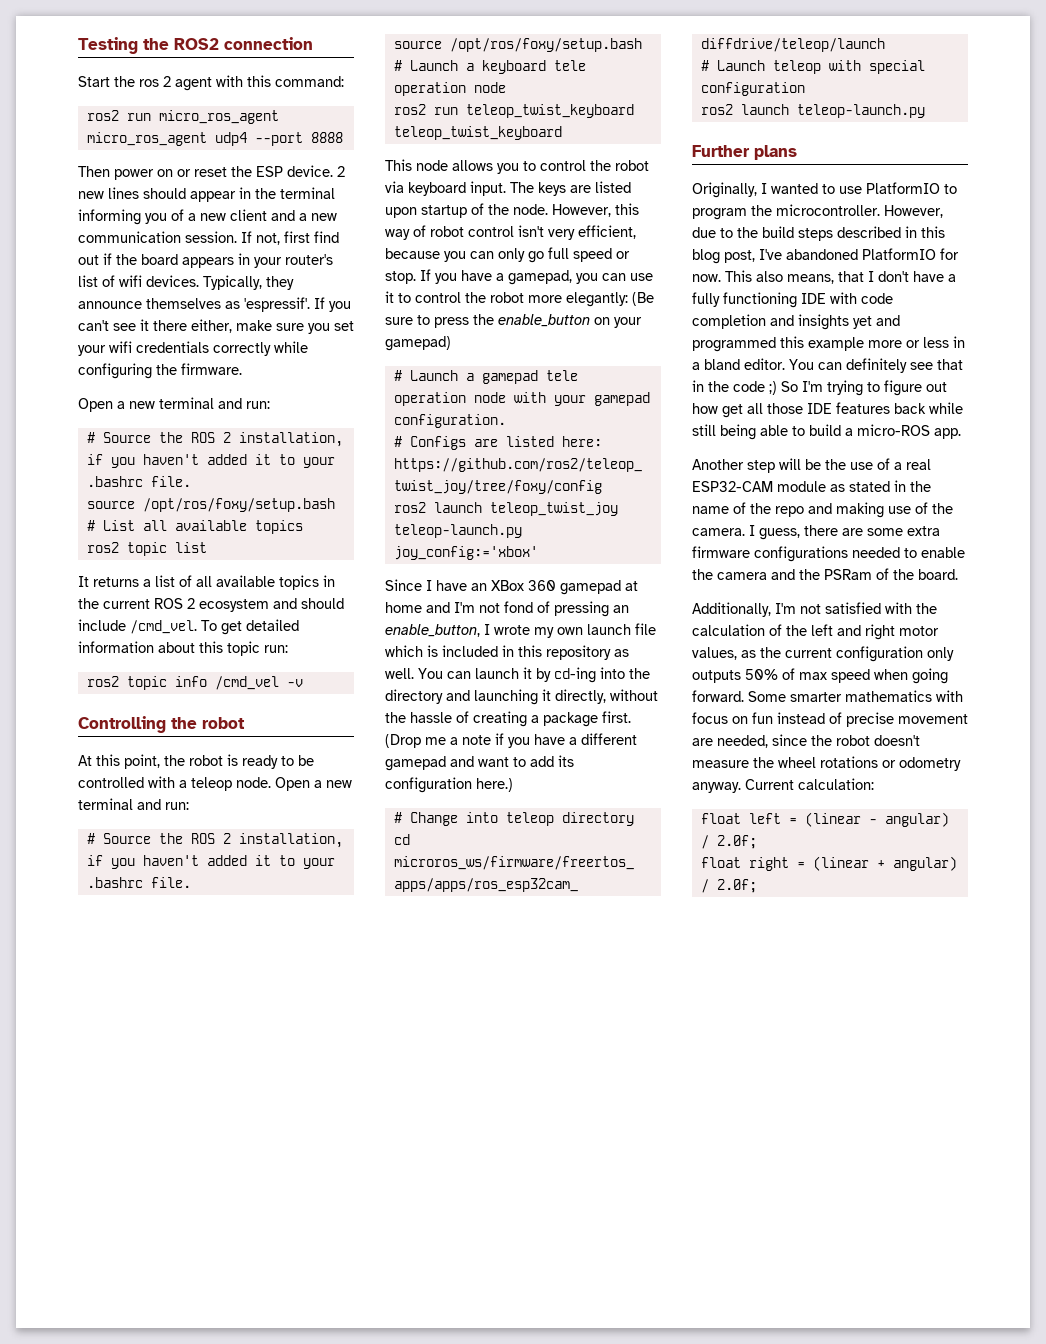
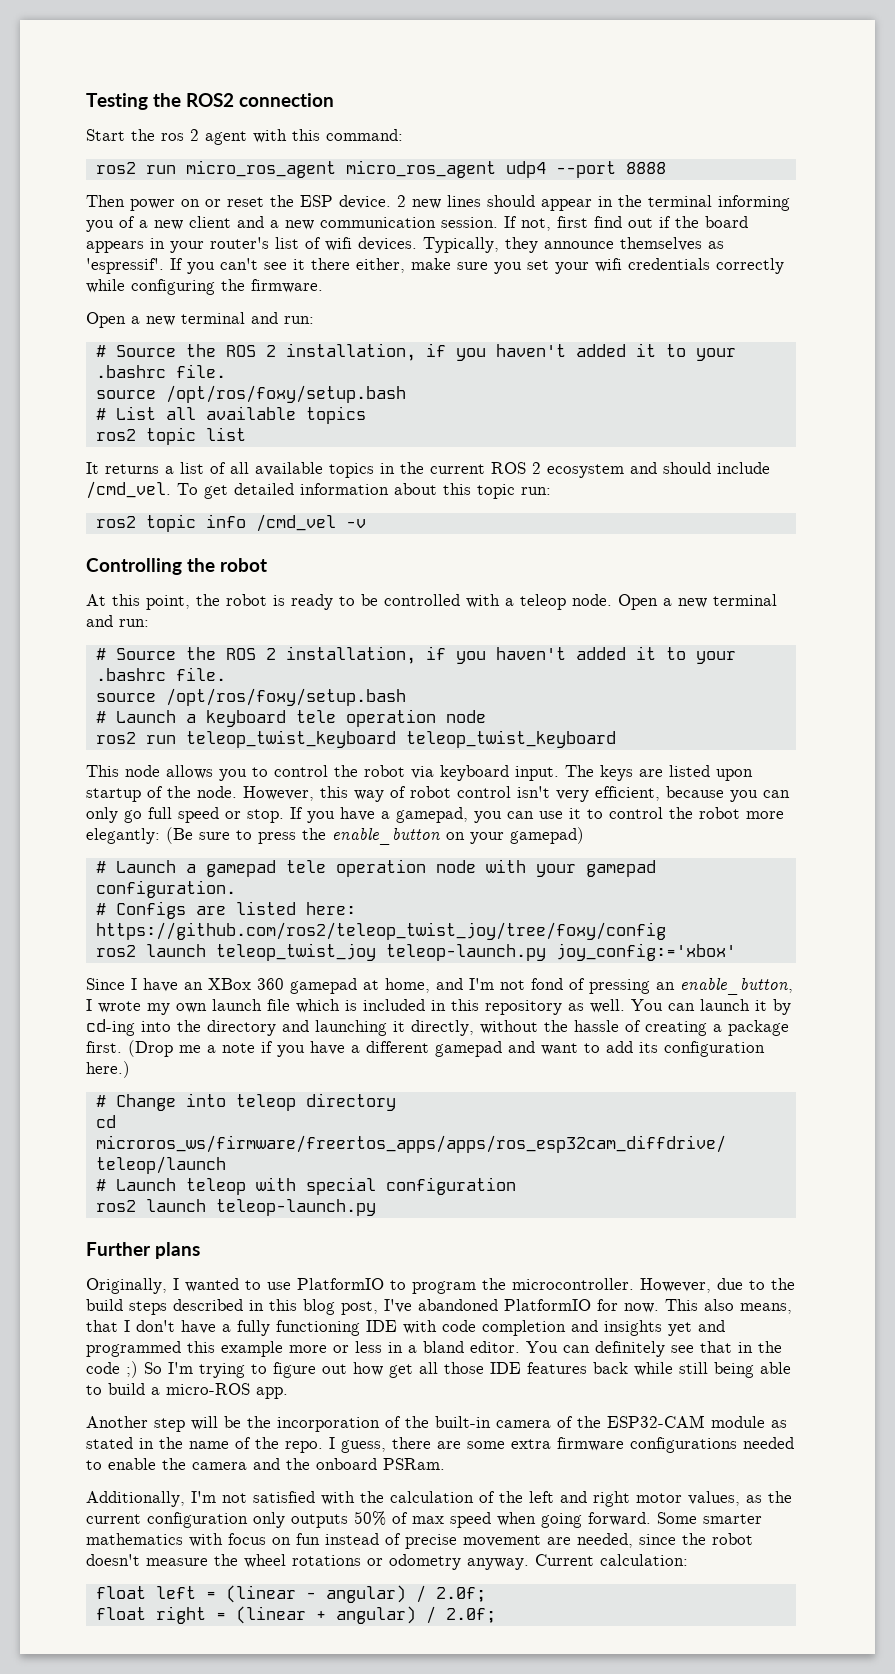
- Since I have an XBox 360 gamepad at home and I'm not fond of pressing an enable_button, I wrote my own launch file which is included in this repository as well.
+ Since I have an XBox 360 gamepad at home, and I'm not fond of pressing an enable_button, I wrote my own launch file which is included in this repository as well.
- Another step will be the use of a real ESP32-CAM module as stated in the name of the repo and making use of the camera.
+ Another step will be the incorporation of the built-in camera of the ESP32-CAM module as stated in the name of the repo.
- I guess, there are some extra firmware configurations needed to enable the camera and the PSRam of the board.
+ I guess, there are some extra firmware configurations needed to enable the camera and the onboard PSRam.

